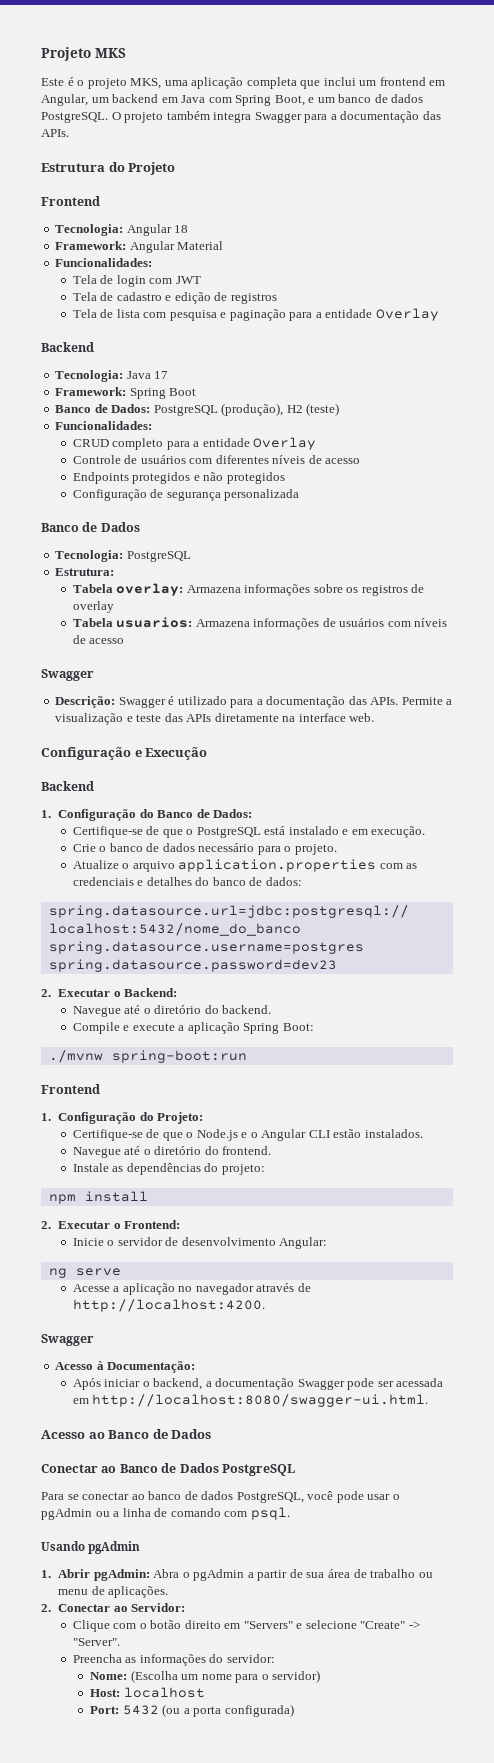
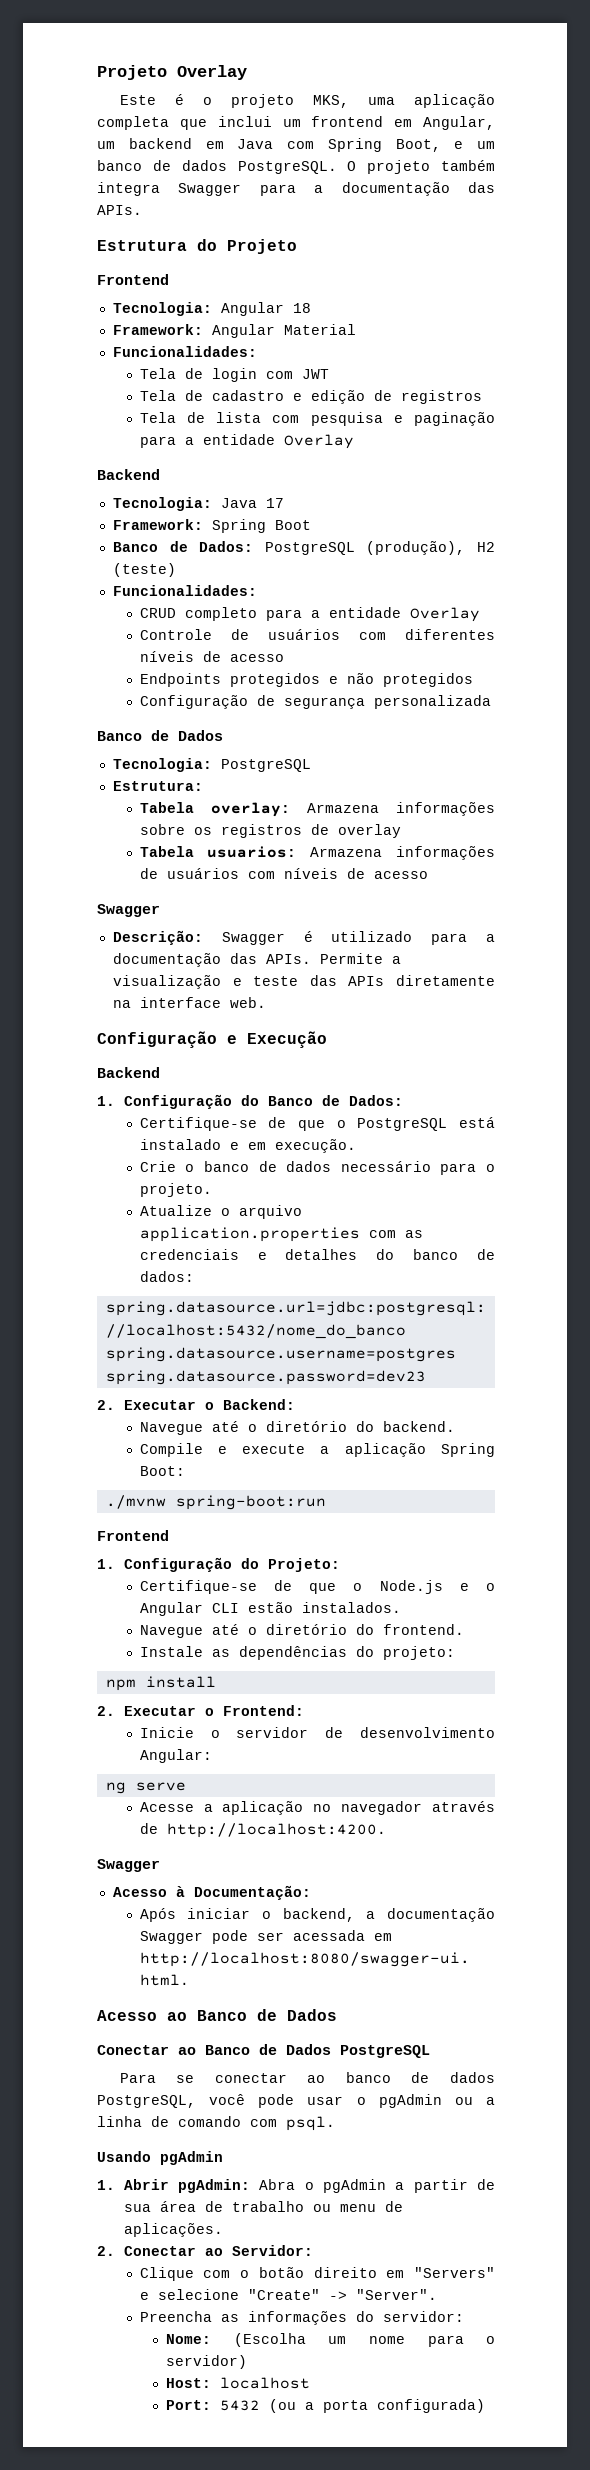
- Projeto MKS
+ Projeto Overlay

